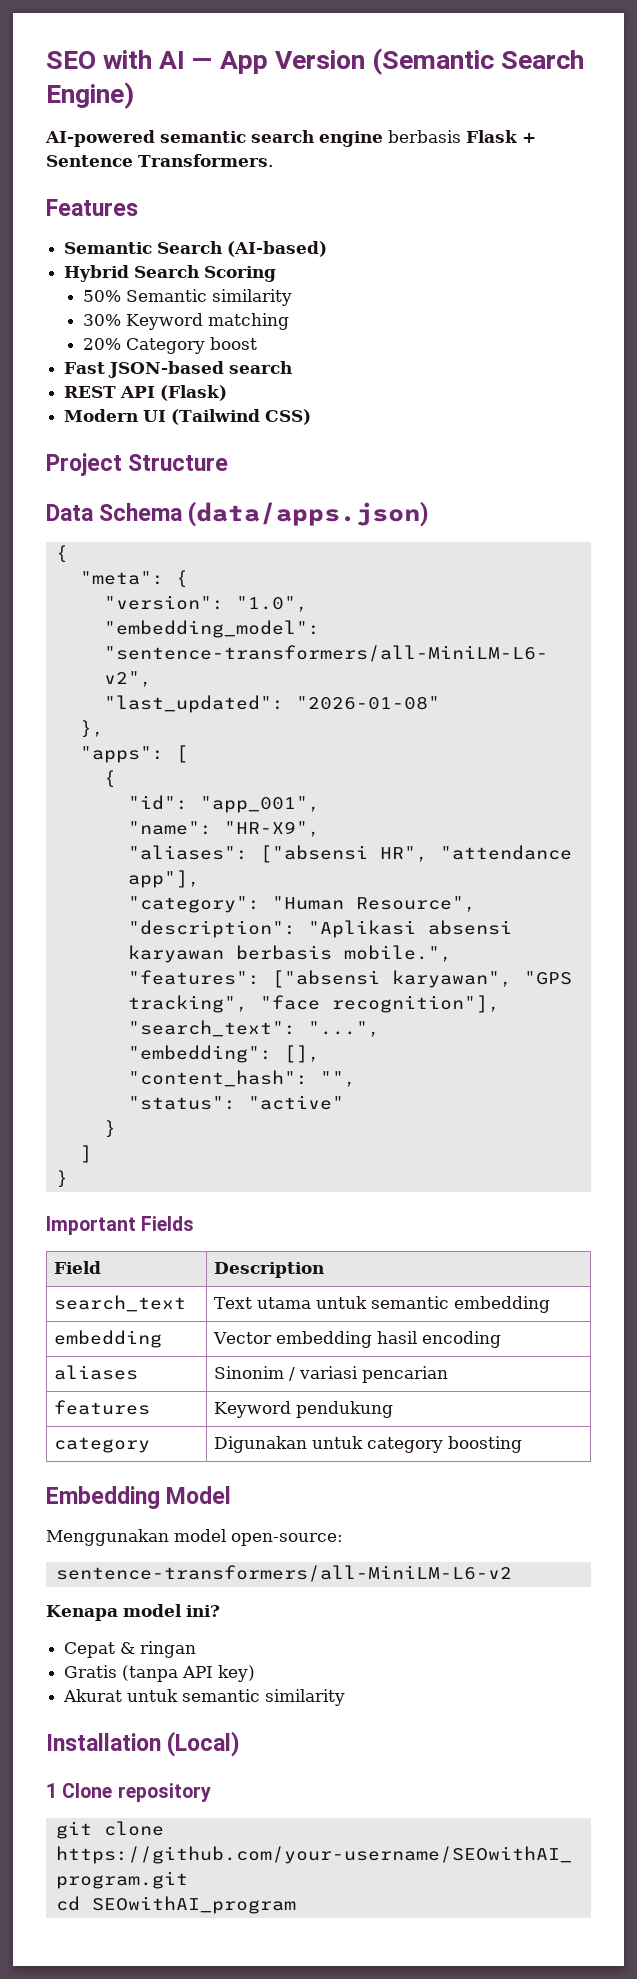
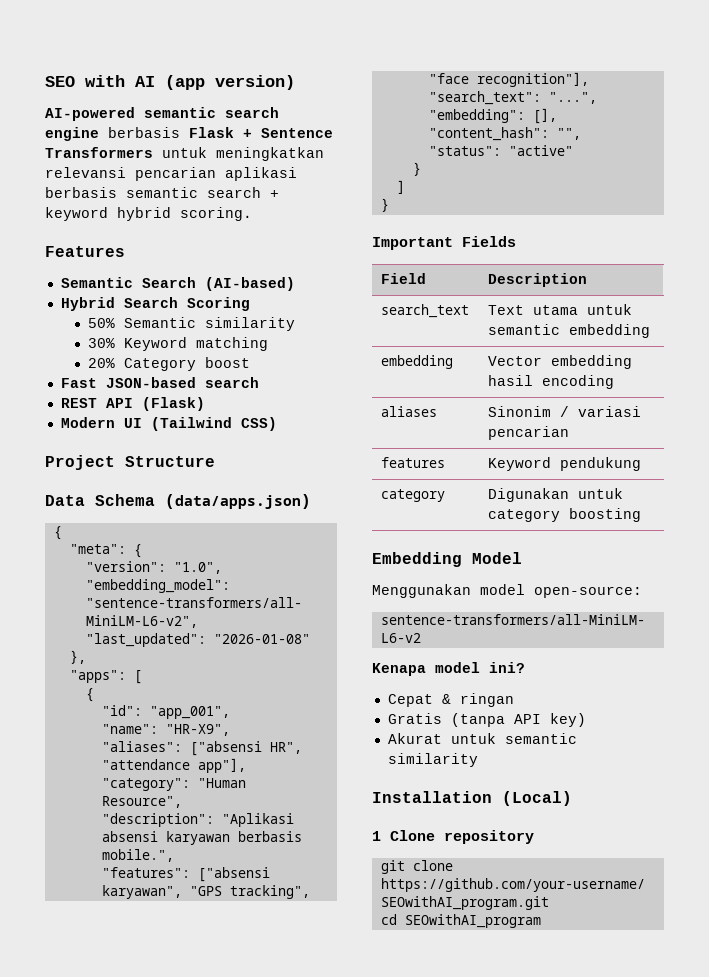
- SEO with AI — App Version (Semantic Search Engine)
+ SEO with AI (app version)
- AI-powered semantic search engine berbasis Flask + Sentence Transformers.
+ AI-powered semantic search engine berbasis Flask + Sentence Transformers untuk meningkatkan relevansi pencarian aplikasi berbasis semantic search + keyword hybrid scoring.

